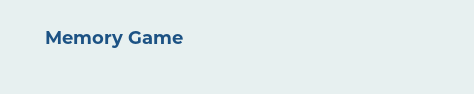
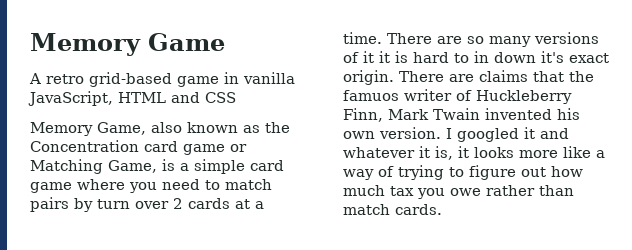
+ A retro grid-based game in vanilla JavaScript, HTML and CSS
+ Memory Game, also known as the Concentration card game or Matching Game, is a simple card game where you need to match pairs by turn over 2 cards at a time. There are so many versions of it it is hard to in down it's exact origin. There are claims that the famuos writer of Huckleberry Finn, Mark Twain invented his own version. I googled it and whatever it is, it looks more like a way of trying to figure out how much tax you owe rather than match cards.

